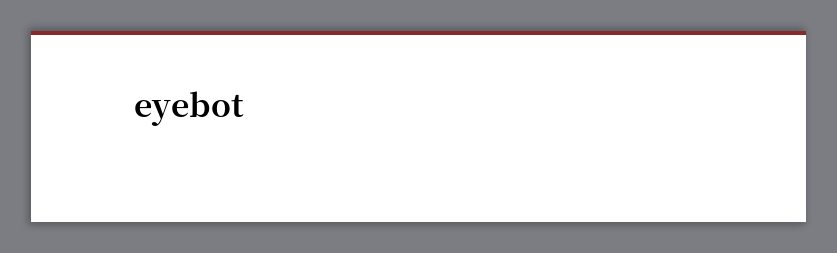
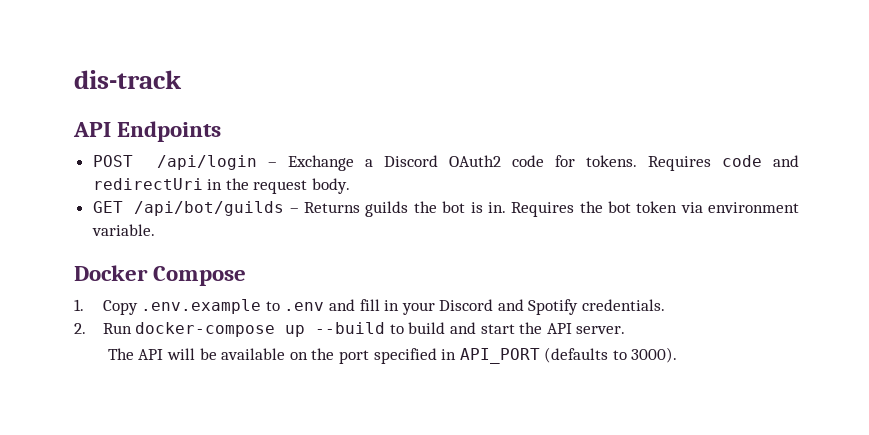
- eyebot
+ dis-track
+ API Endpoints
+ POST /api/login – Exchange a Discord OAuth2 code for tokens. Requires code and redirectUri in the request body.
+ GET /api/bot/guilds – Returns guilds the bot is in. Requires the bot token via environment variable.
+ Docker Compose
+ 1. Copy .env.example to .env and fill in your Discord and Spotify credentials.
+ 2. Run docker-compose up --build to build and start the API server.
+ The API will be available on the port specified in API_PORT (defaults to 3000).

